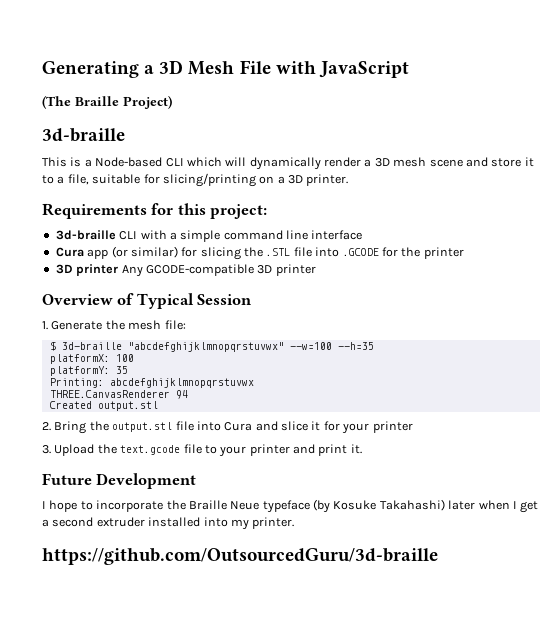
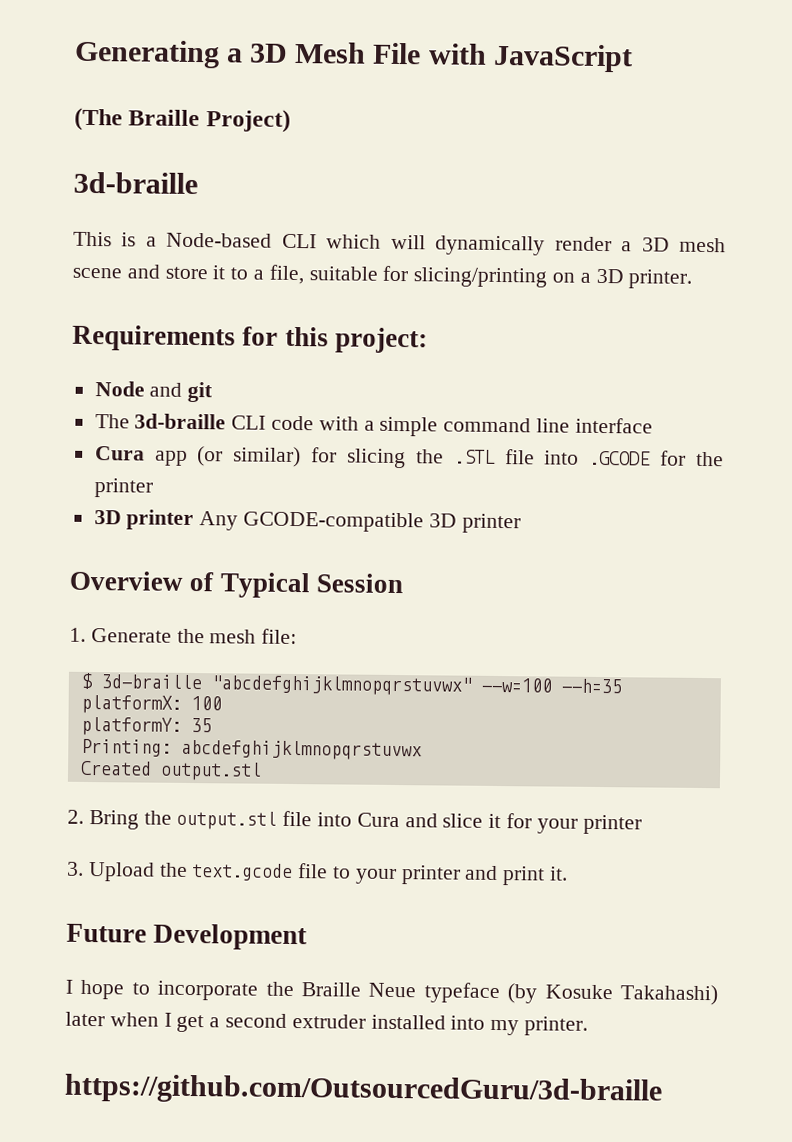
- 3d-braille CLI with a simple command line interface
+ Node and git
+ The 3d-braille CLI code with a simple command line interface
- THREE.CanvasRenderer 94

